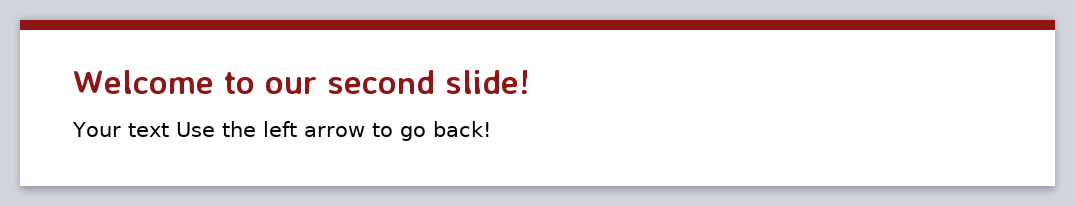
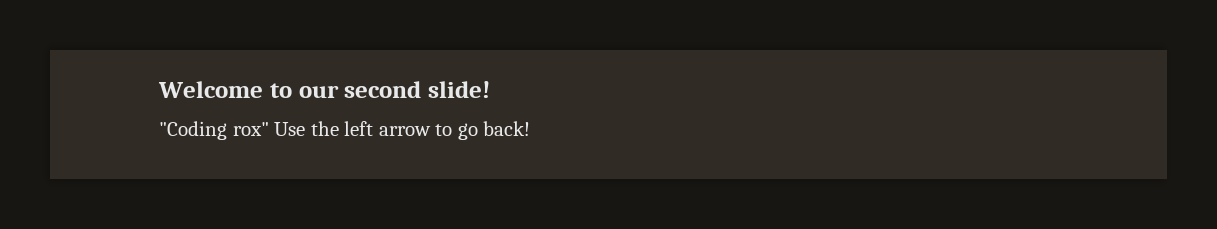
- Your text Use the left arrow to go back!
+ "Coding rox" Use the left arrow to go back!

